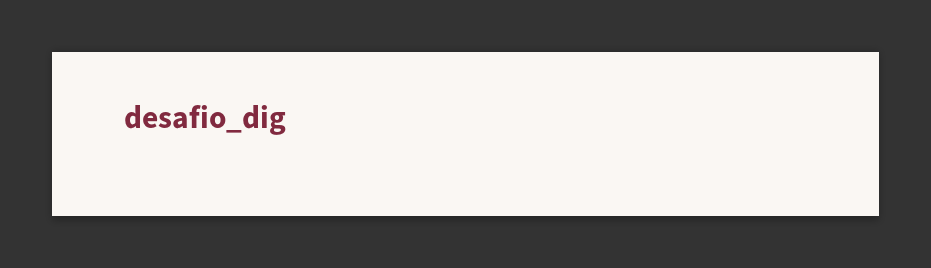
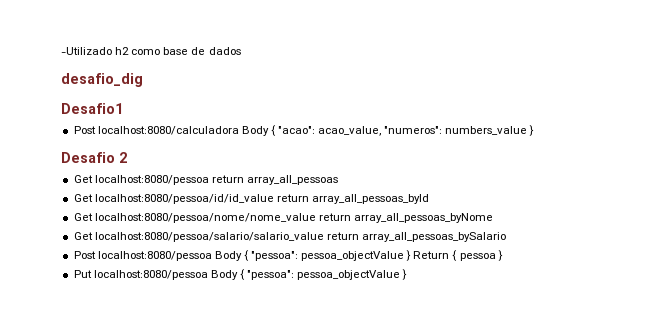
+ -Utilizado h2 como base de dados
  desafio_dig
+ Desafio1
+ Post localhost:8080/calculadora Body { "acao": acao_value, "numeros": numbers_value }
+ Desafio 2
+ Get localhost:8080/pessoa return array_all_pessoas
+ Get localhost:8080/pessoa/id/id_value return array_all_pessoas_byId
+ Get localhost:8080/pessoa/nome/nome_value return array_all_pessoas_byNome
+ Get localhost:8080/pessoa/salario/salario_value return array_all_pessoas_bySalario
+ Post localhost:8080/pessoa Body { "pessoa": pessoa_objectValue } Return { pessoa }
+ Put localhost:8080/pessoa Body { "pessoa": pessoa_objectValue }

